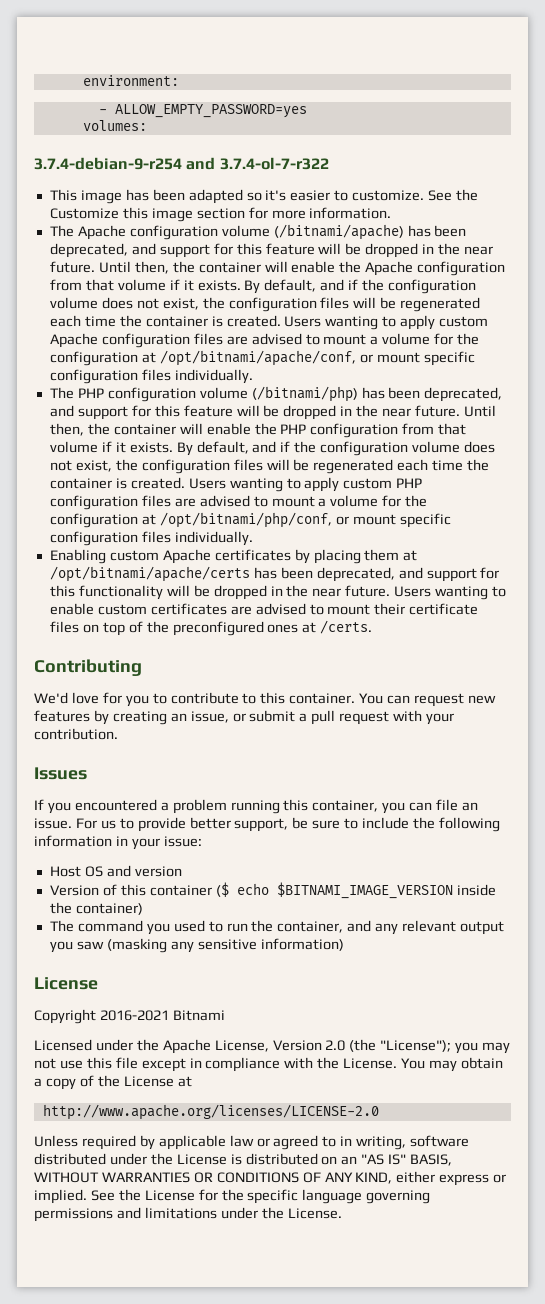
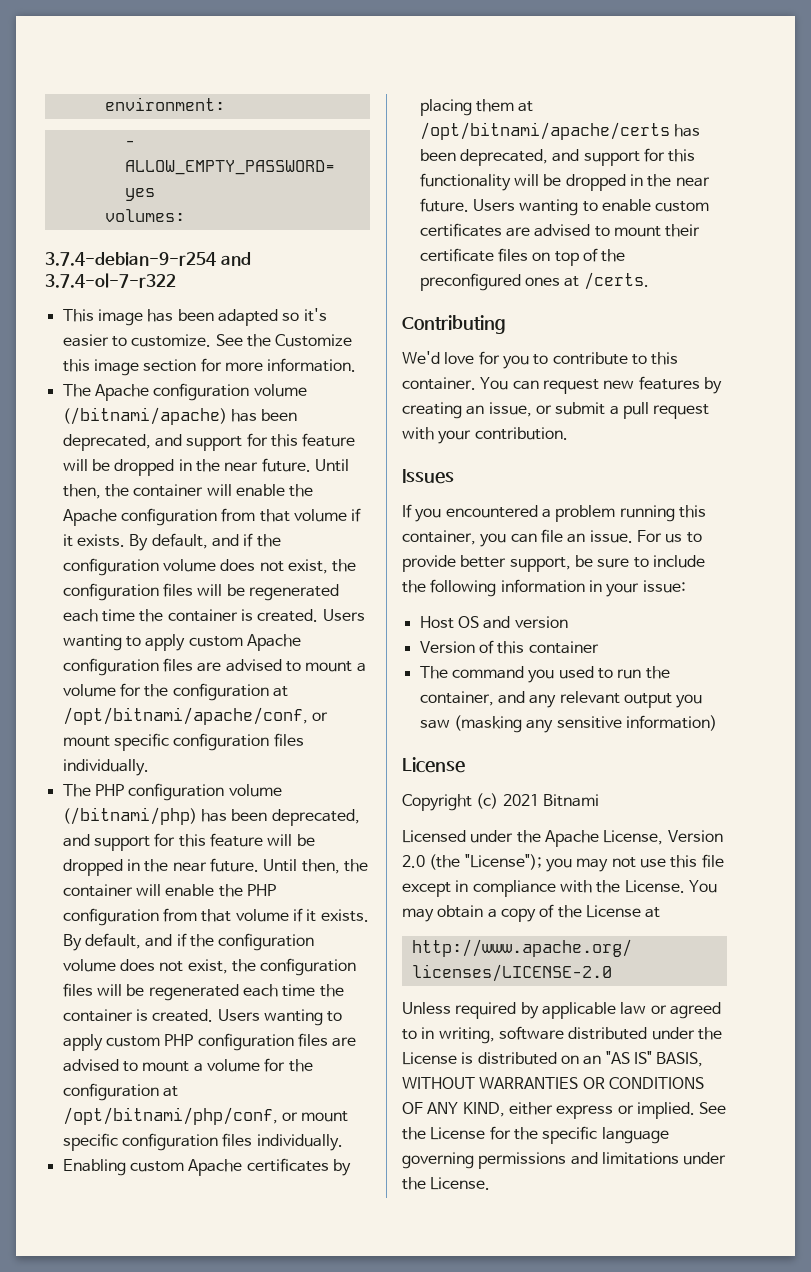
- Version of this container ($ echo $BITNAMI_IMAGE_VERSION inside the container)
+ Version of this container
- Copyright 2016-2021 Bitnami
+ Copyright (c) 2021 Bitnami

